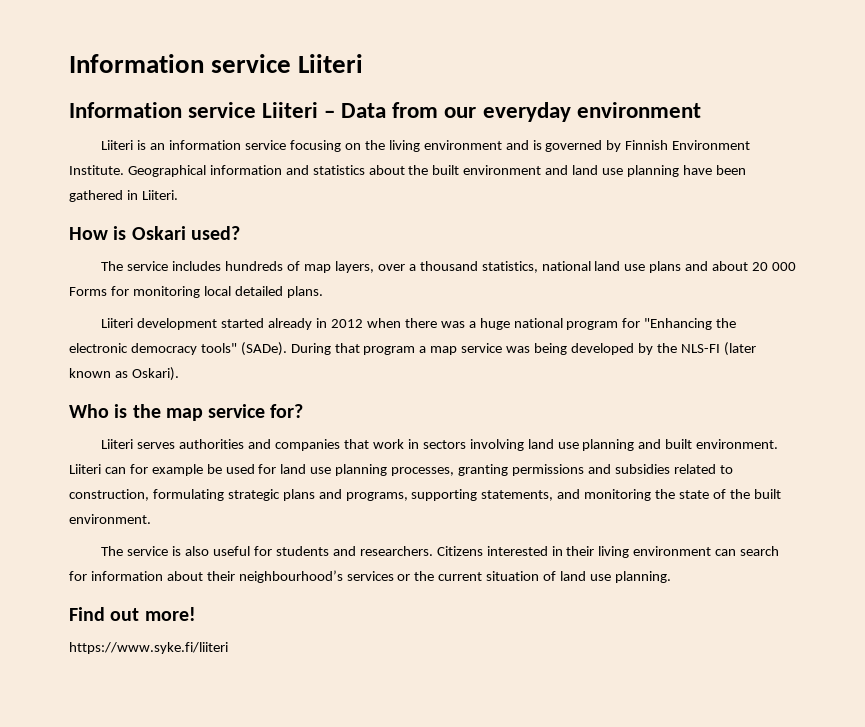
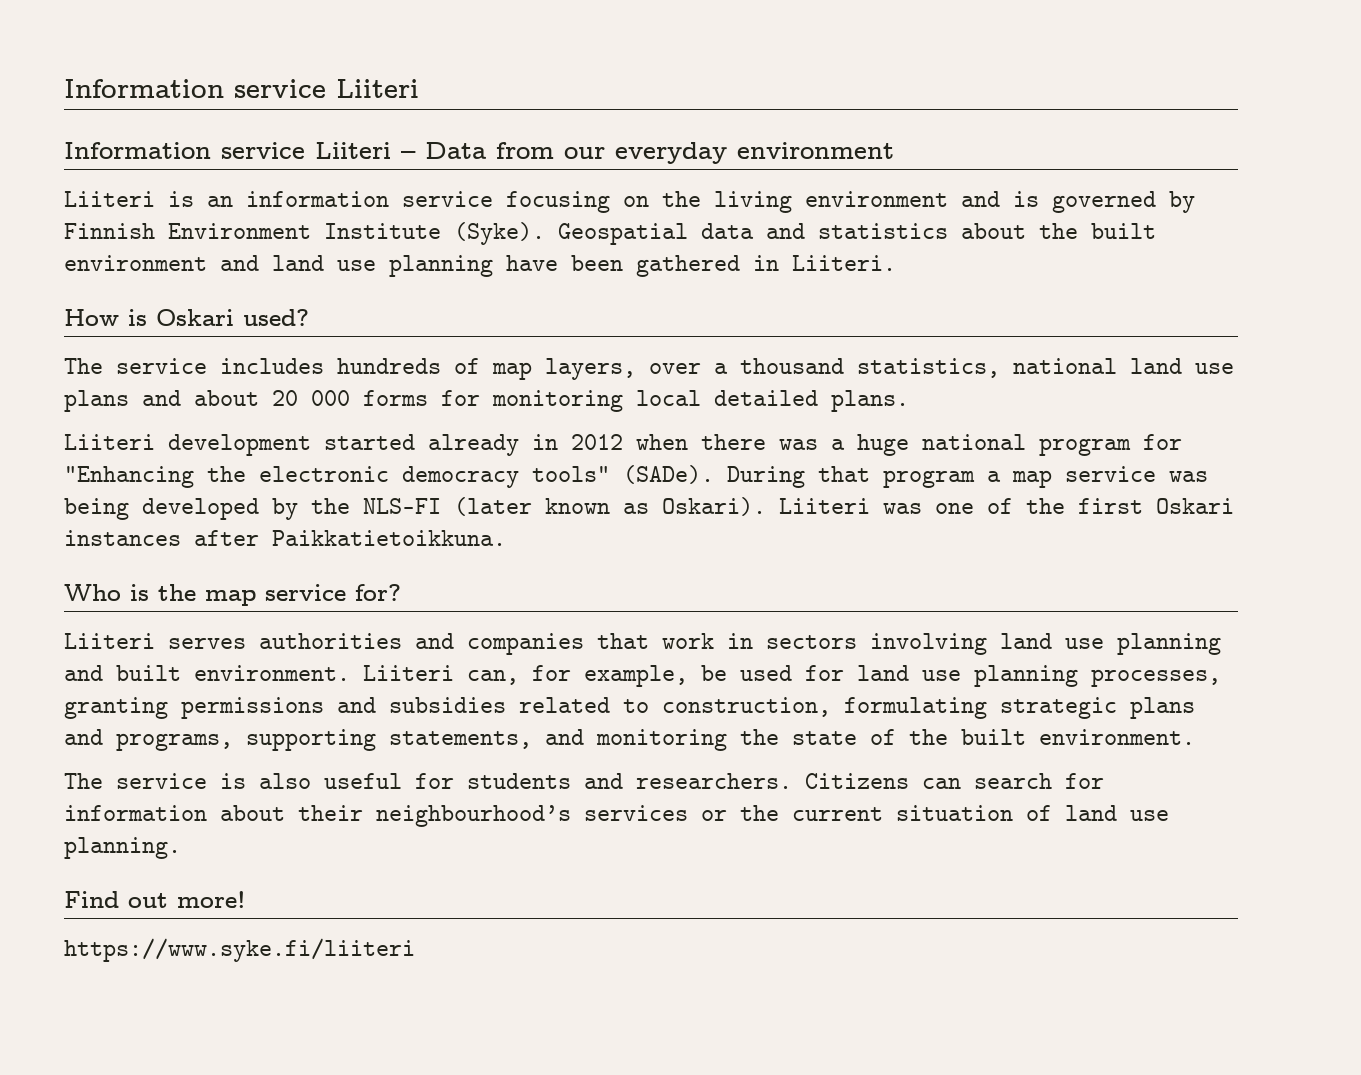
- Liiteri is an information service focusing on the living environment and is governed by Finnish Environment Institute. Geographical information and statistics about the built environment and land use planning have been gathered in Liiteri.
+ Liiteri is an information service focusing on the living environment and is governed by Finnish Environment Institute (Syke). Geospatial data and statistics about the built environment and land use planning have been gathered in Liiteri.
- The service includes hundreds of map layers, over a thousand statistics, national land use plans and about 20 000 Forms for monitoring local detailed plans.
+ The service includes hundreds of map layers, over a thousand statistics, national land use plans and about 20 000 forms for monitoring local detailed plans.
+ Liiteri was one of the first Oskari instances after Paikkatietoikkuna.
- Liiteri can for example be used for land use planning processes, granting permissions and subsidies related to construction, formulating strategic plans and programs, supporting statements, and monitoring the state of the built environment.
+ Liiteri can, for example, be used for land use planning processes, granting permissions and subsidies related to construction, formulating strategic plans and programs, supporting statements, and monitoring the state of the built environment.
- Citizens interested in their living environment can search for information about their neighbourhood’s services or the current situation of land use planning.
+ Citizens can search for information about their neighbourhood’s services or the current situation of land use planning.

